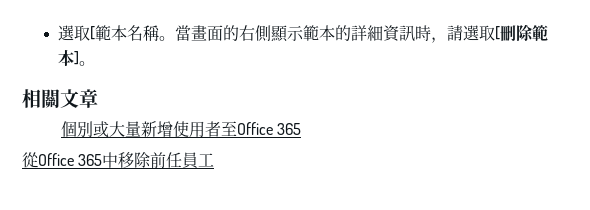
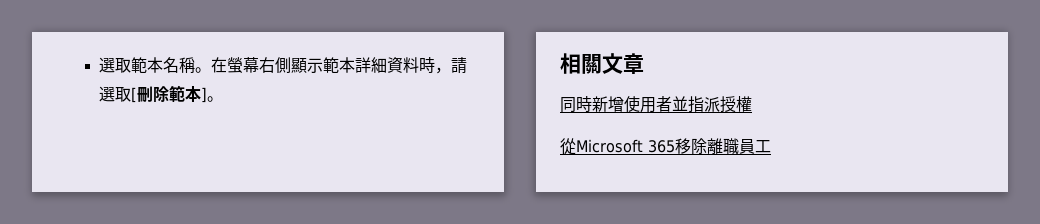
- 選取[範本名稱。
+ 選取範本名稱。
- 當畫面的右側顯示範本的詳細資訊時，請選取[刪除範本]。
+ 在螢幕右側顯示範本詳細資料時，請選取[刪除範本]。
- 個別或大量新增使用者至Office 365
- 從Office 365中移除前任員工
+ 同時新增使用者並指派授權
+ 從Microsoft 365移除離職員工

